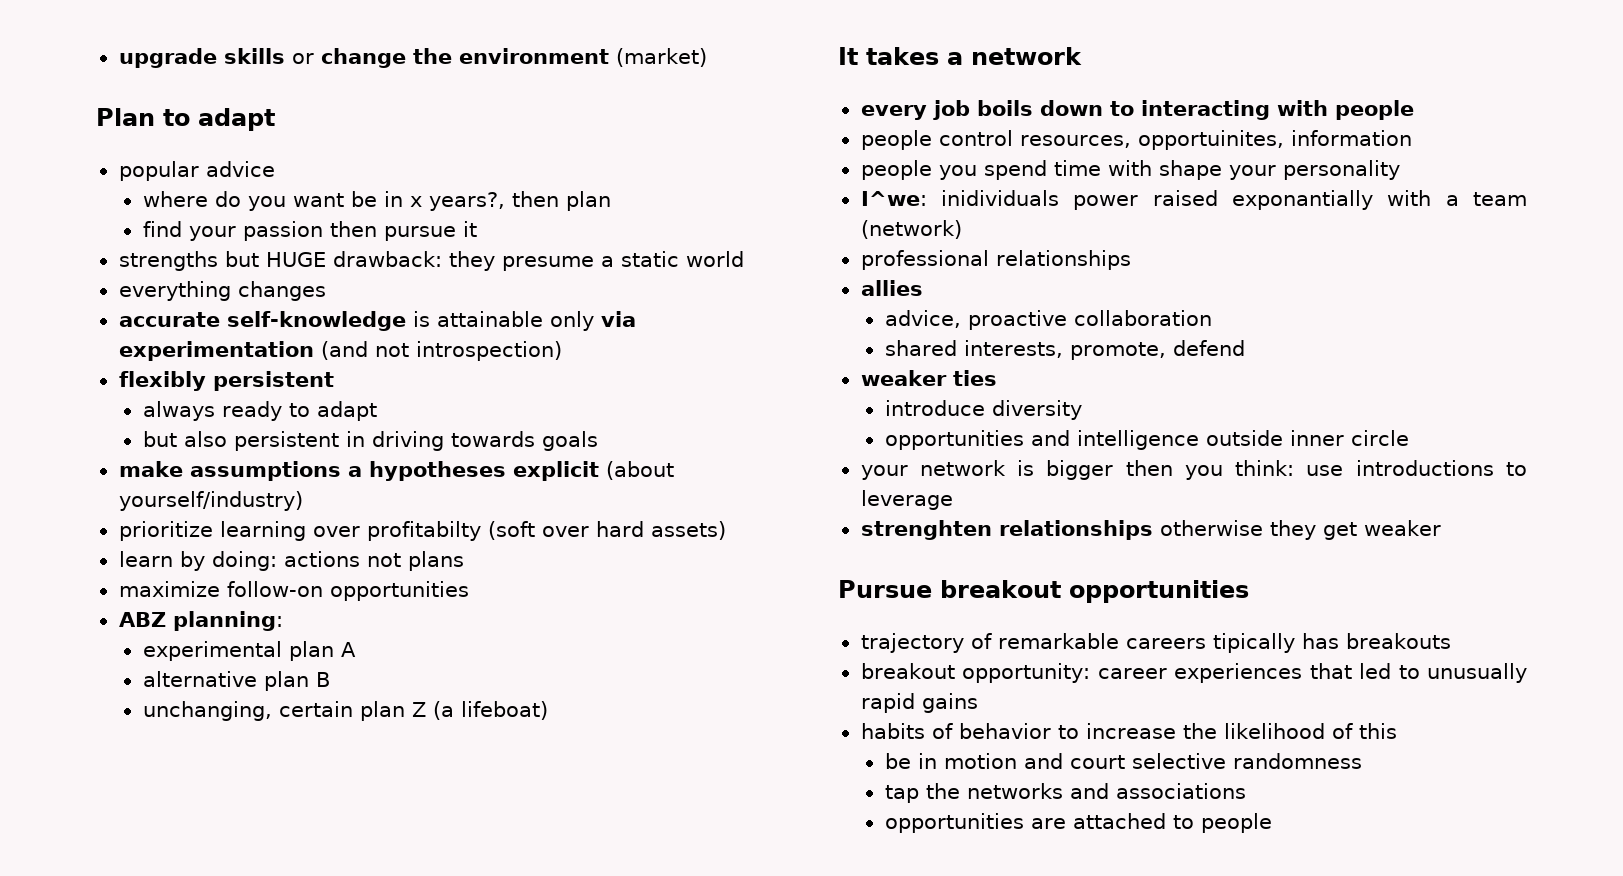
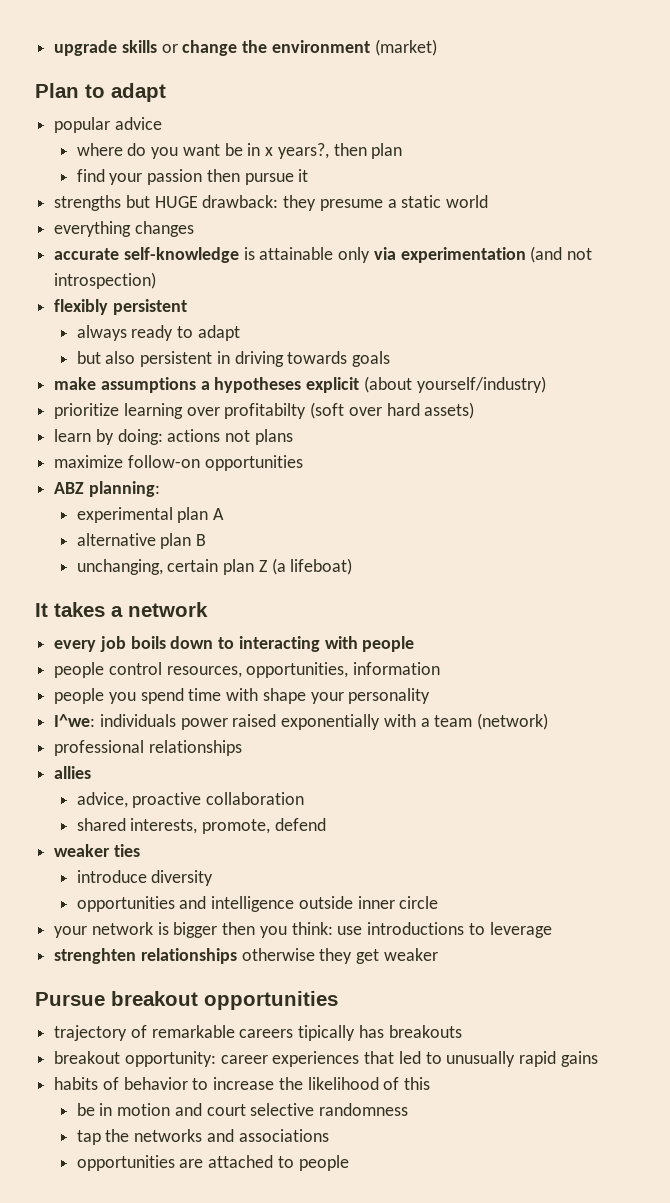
- people control resources, opportuinites, information
+ people control resources, opportunities, information
- I^we: inidividuals power raised exponantially with a team (network)
+ I^we: individuals power raised exponentially with a team (network)

